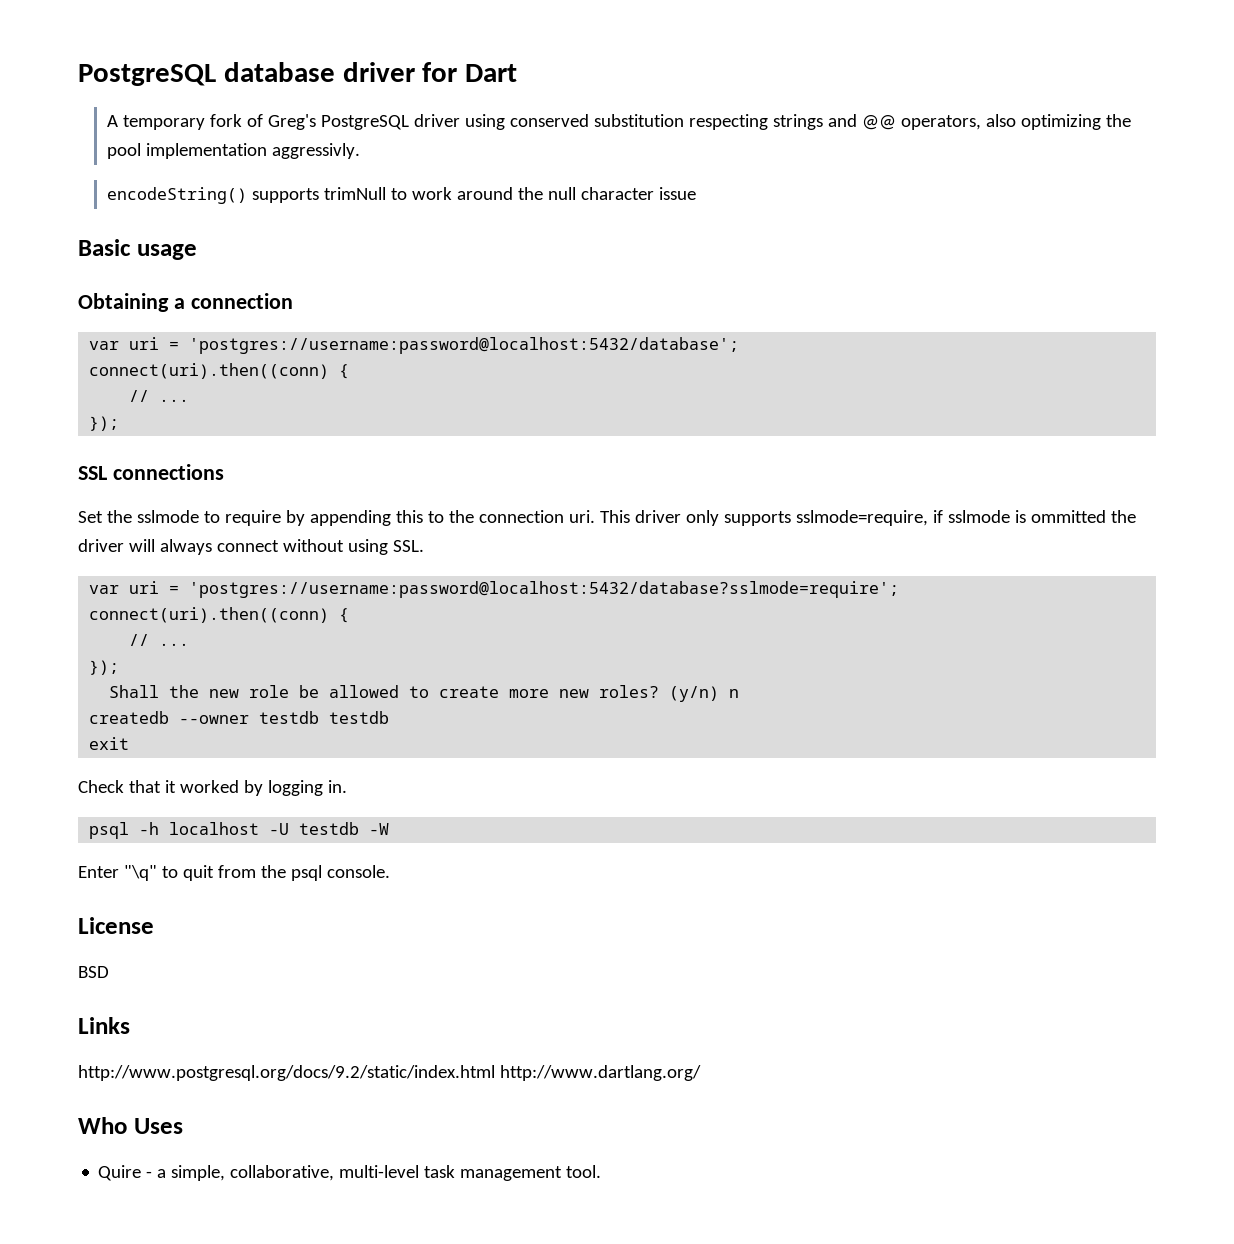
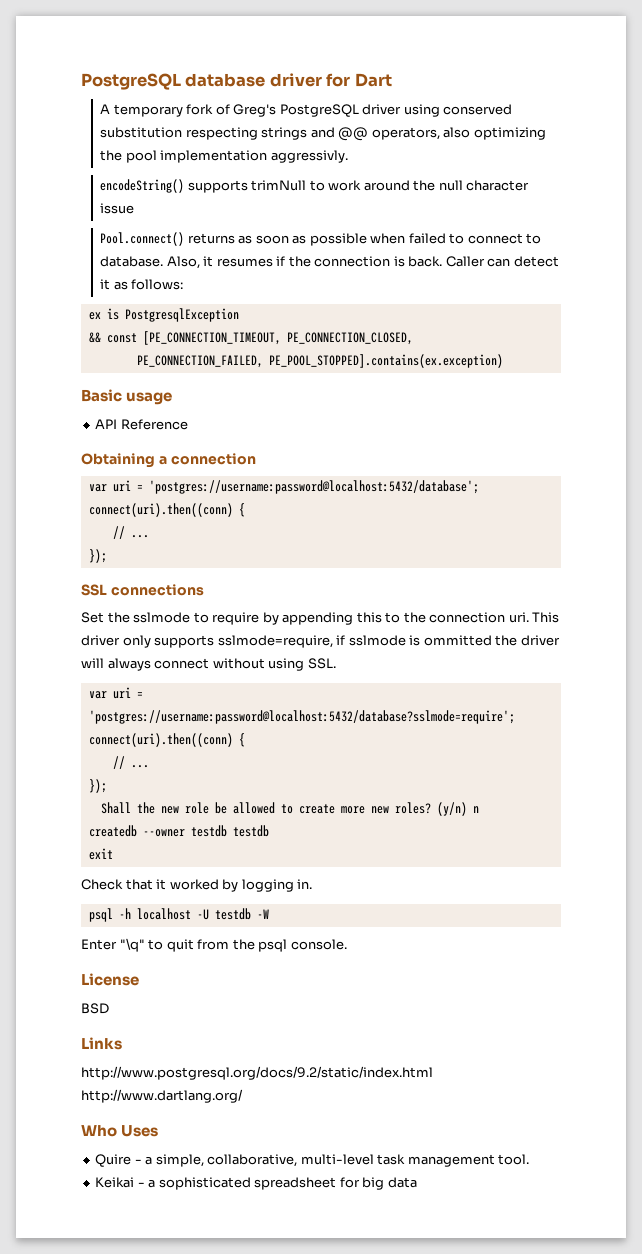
+ Pool.connect() returns as soon as possible when failed to connect to database. Also, it resumes if the connection is back. Caller can detect it as follows:
+ ex is PostgresqlException
+ && const [PE_CONNECTION_TIMEOUT, PE_CONNECTION_CLOSED,
+ PE_CONNECTION_FAILED, PE_POOL_STOPPED].contains(ex.exception)
+ API Reference
+ Keikai - a sophisticated spreadsheet for big data

